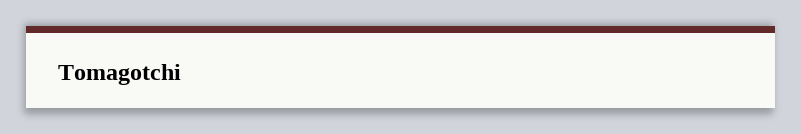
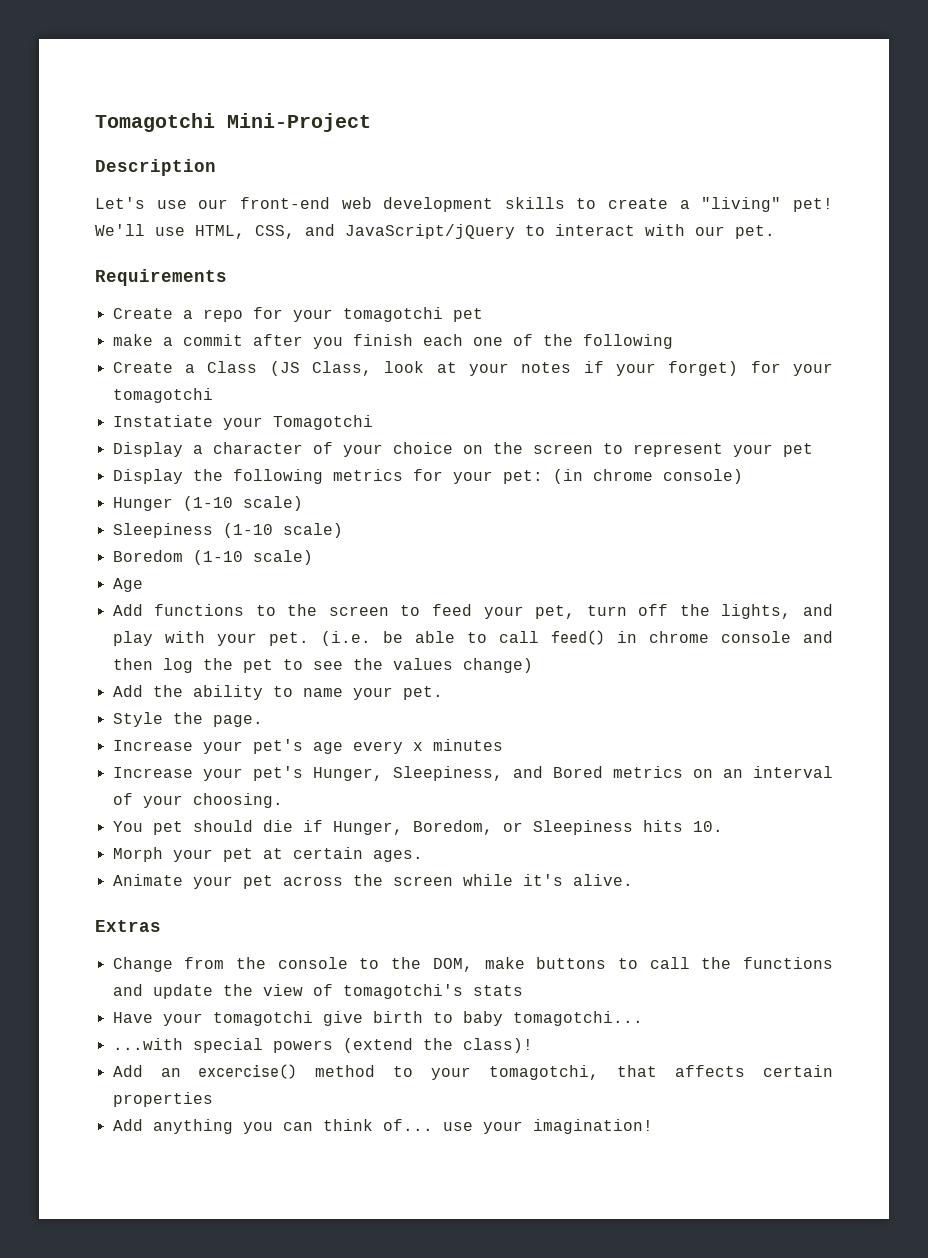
- Tomagotchi
+ Tomagotchi Mini-Project
+ Description
+ Let's use our front-end web development skills to create a "living" pet! We'll use HTML, CSS, and JavaScript/jQuery to interact with our pet.
+ Requirements
+ Create a repo for your tomagotchi pet
+ make a commit after you finish each one of the following
+ Create a Class (JS Class, look at your notes if your forget) for your tomagotchi
+ Instatiate your Tomagotchi
+ Display a character of your choice on the screen to represent your pet
+ Display the following metrics for your pet: (in chrome console)
+ Hunger (1-10 scale)
+ Sleepiness (1-10 scale)
+ Boredom (1-10 scale)
+ Age
+ Add functions to the screen to feed your pet, turn off the lights, and play with your pet. (i.e. be able to call feed() in chrome console and then log the pet to see the values change)
+ Add the ability to name your pet.
+ Style the page.
+ Increase your pet's age every x minutes
+ Increase your pet's Hunger, Sleepiness, and Bored metrics on an interval of your choosing.
+ You pet should die if Hunger, Boredom, or Sleepiness hits 10.
+ Morph your pet at certain ages.
+ Animate your pet across the screen while it's alive.
+ Extras
+ Change from the console to the DOM, make buttons to call the functions and update the view of tomagotchi's stats
+ Have your tomagotchi give birth to baby tomagotchi...
+ ...with special powers (extend the class)!
+ Add an excercise() method to your tomagotchi, that affects certain properties
+ Add anything you can think of... use your imagination!

